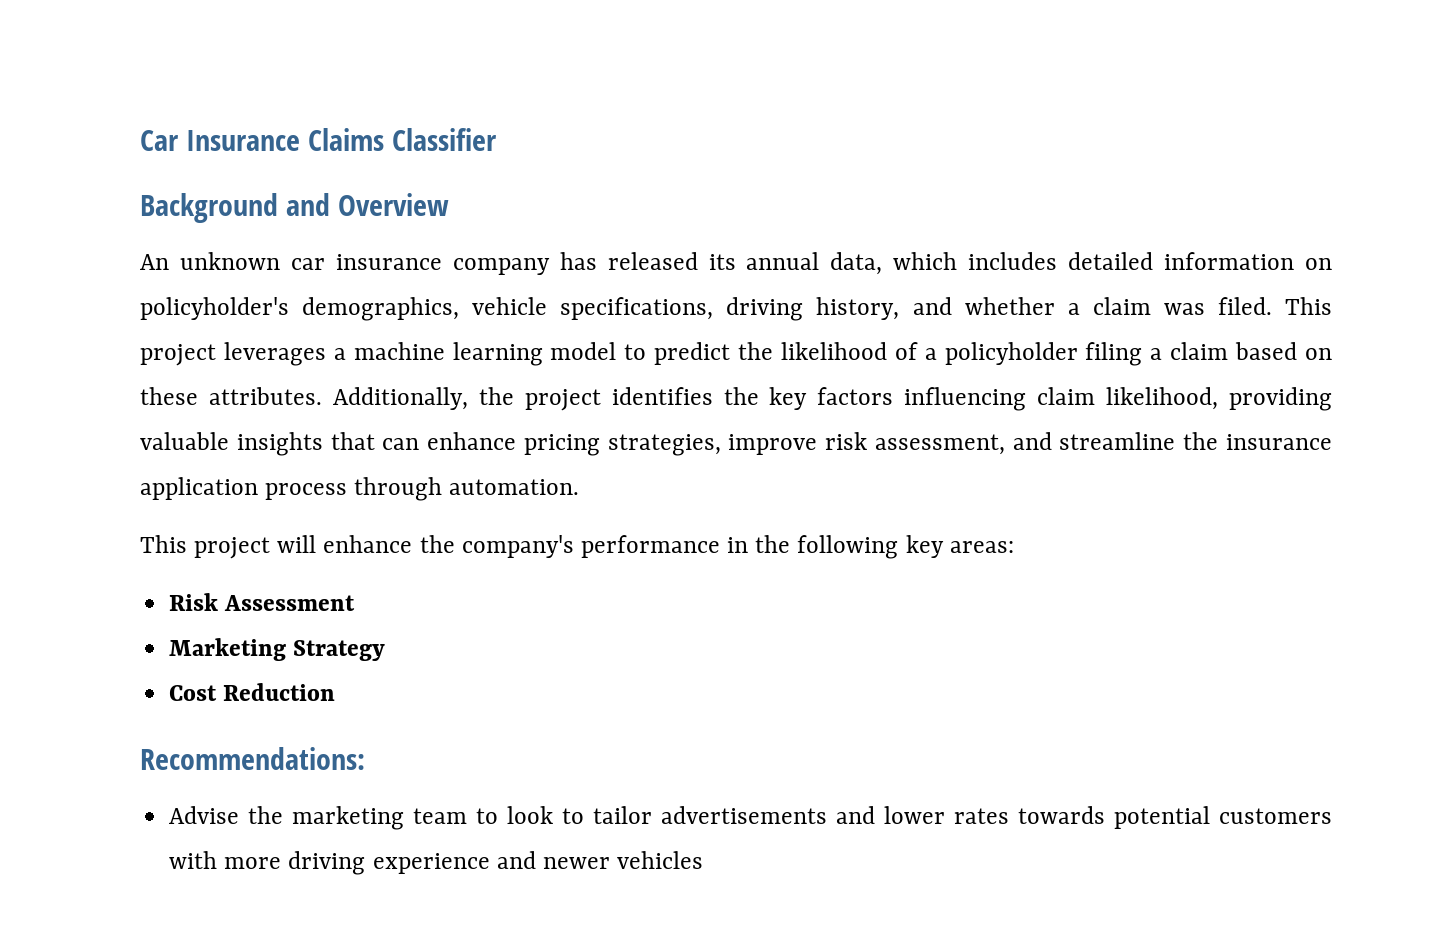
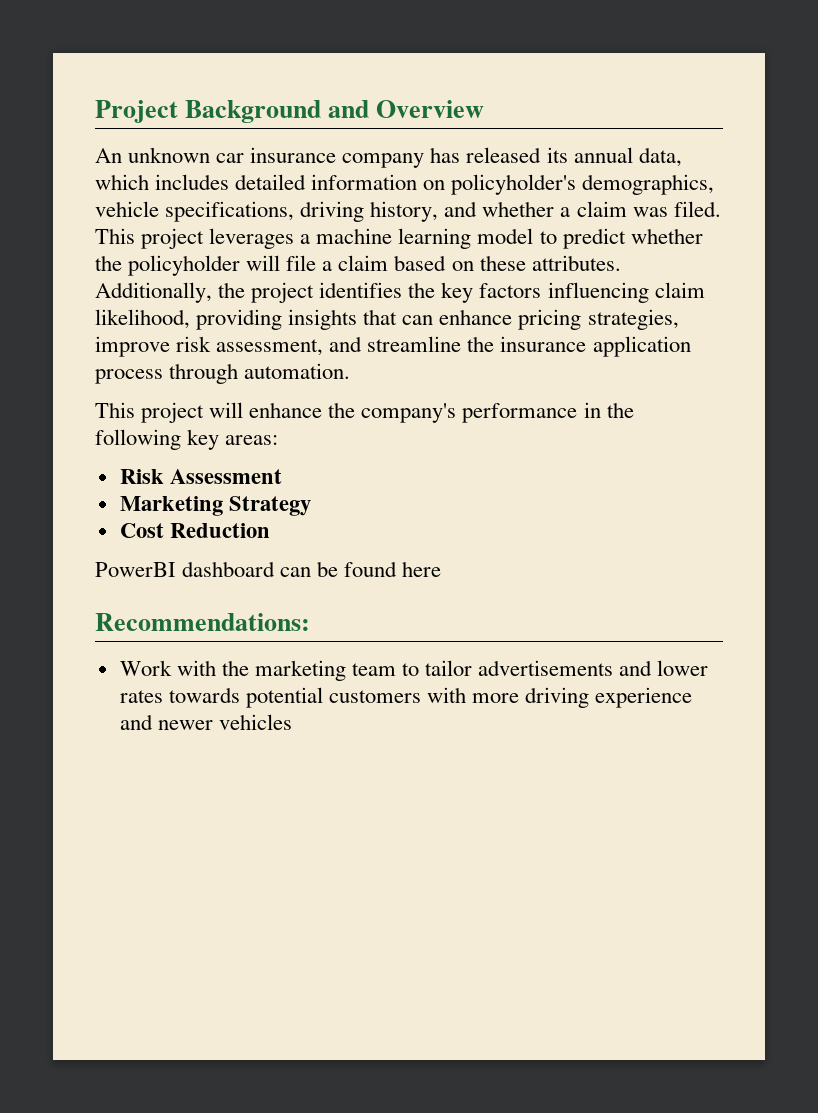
- Car Insurance Claims Classifier
- Background and Overview
+ Project Background and Overview
- This project leverages a machine learning model to predict the likelihood of a policyholder filing a claim based on these attributes.
+ This project leverages a machine learning model to predict whether the policyholder will file a claim based on these attributes.
- Additionally, the project identifies the key factors influencing claim likelihood, providing valuable insights that can enhance pricing strategies, improve risk assessment, and streamline the insurance application process through automation.
+ Additionally, the project identifies the key factors influencing claim likelihood, providing insights that can enhance pricing strategies, improve risk assessment, and streamline the insurance application process through automation.
+ PowerBI dashboard can be found here
- Advise the marketing team to look to tailor advertisements and lower rates towards potential customers with more driving experience and newer vehicles
+ Work with the marketing team to tailor advertisements and lower rates towards potential customers with more driving experience and newer vehicles

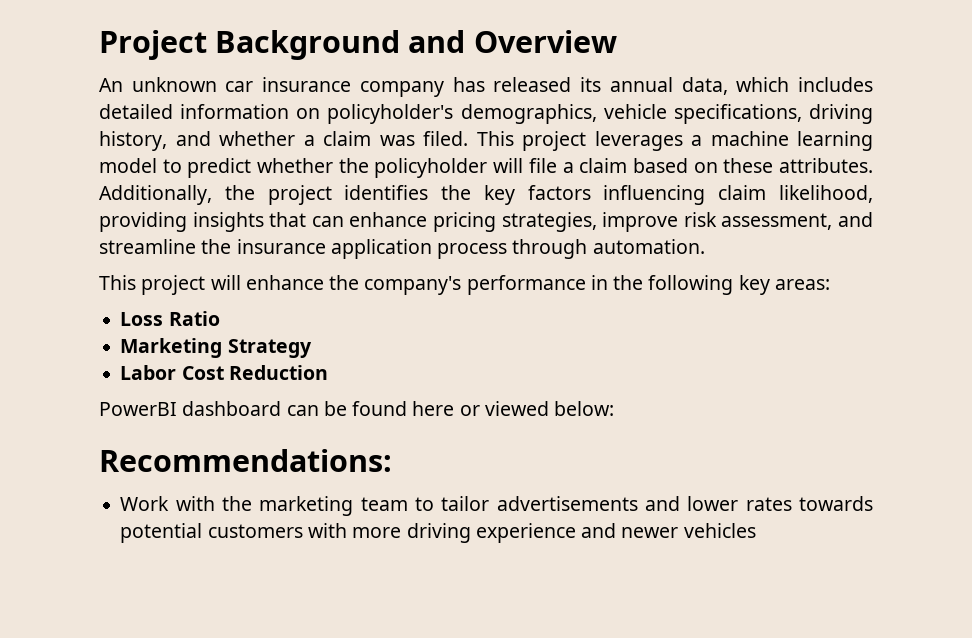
- Risk Assessment
+ Loss Ratio
- Cost Reduction
+ Labor Cost Reduction
- PowerBI dashboard can be found here
+ PowerBI dashboard can be found here or viewed below:

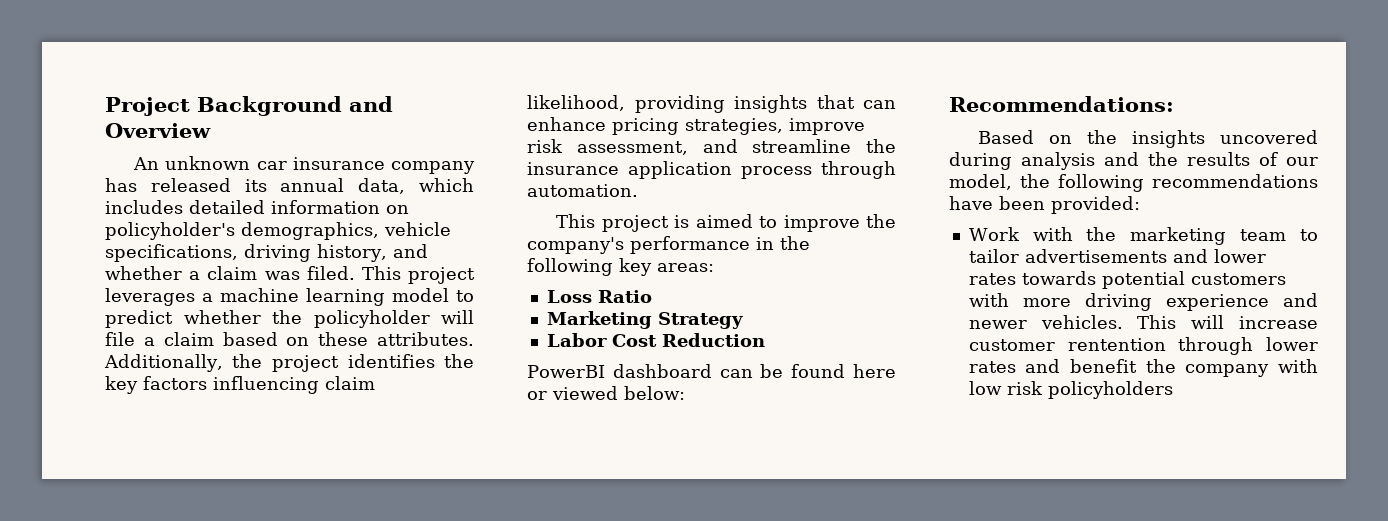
- This project will enhance the company's performance in the following key areas:
+ This project is aimed to improve the company's performance in the following key areas:
+ Based on the insights uncovered during analysis and the results of our model, the following recommendations have been provided:
- Work with the marketing team to tailor advertisements and lower rates towards potential customers with more driving experience and newer vehicles
+ Work with the marketing team to tailor advertisements and lower rates towards potential customers with more driving experience and newer vehicles. This will increase customer rentention through lower rates and benefit the company with low risk policyholders

